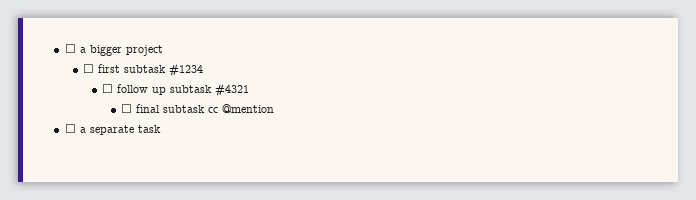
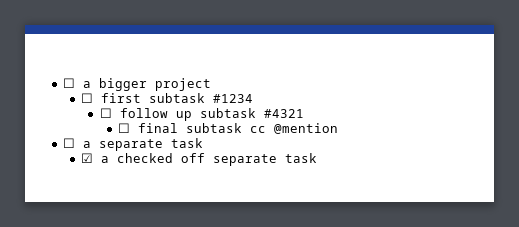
+ ☑ a checked off separate task

